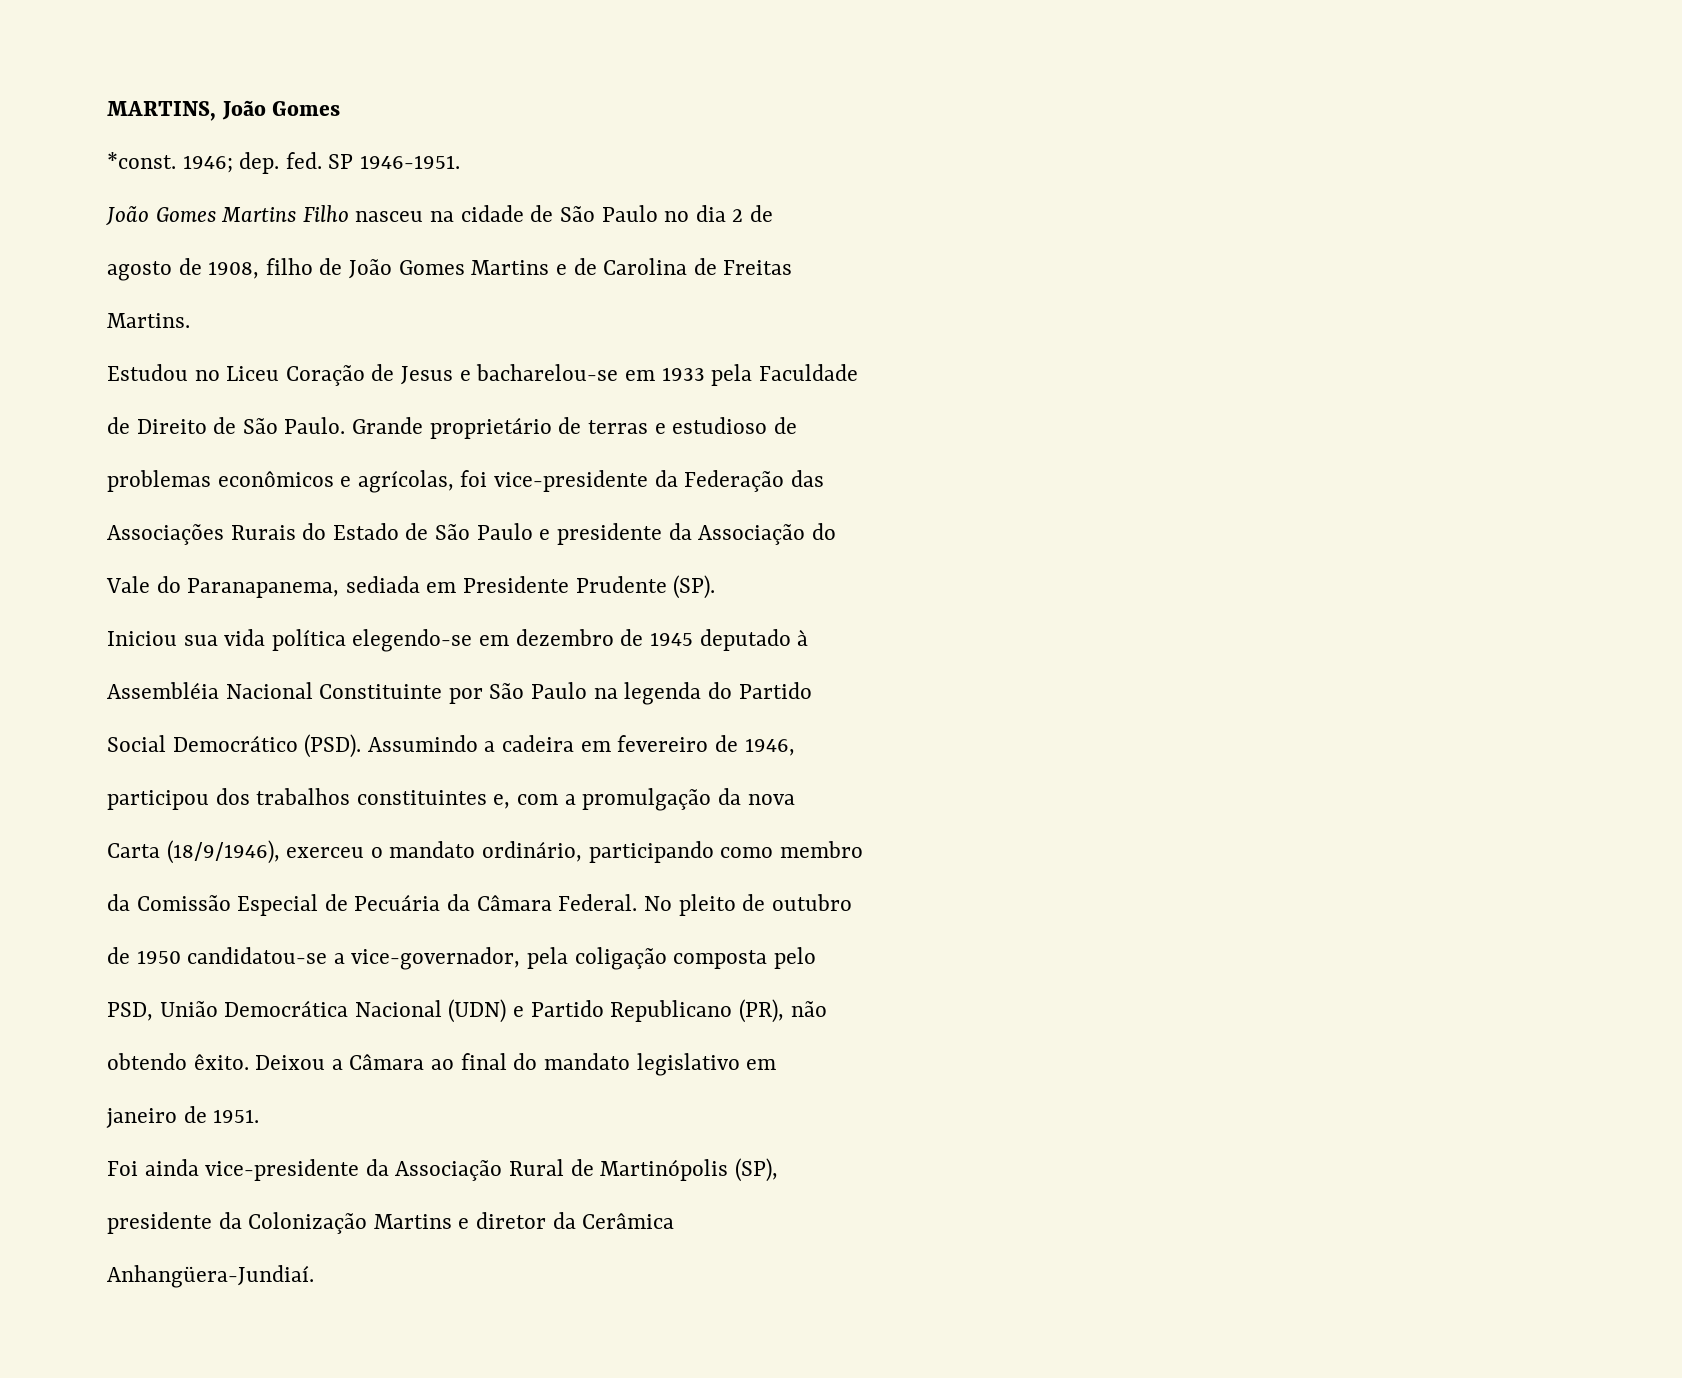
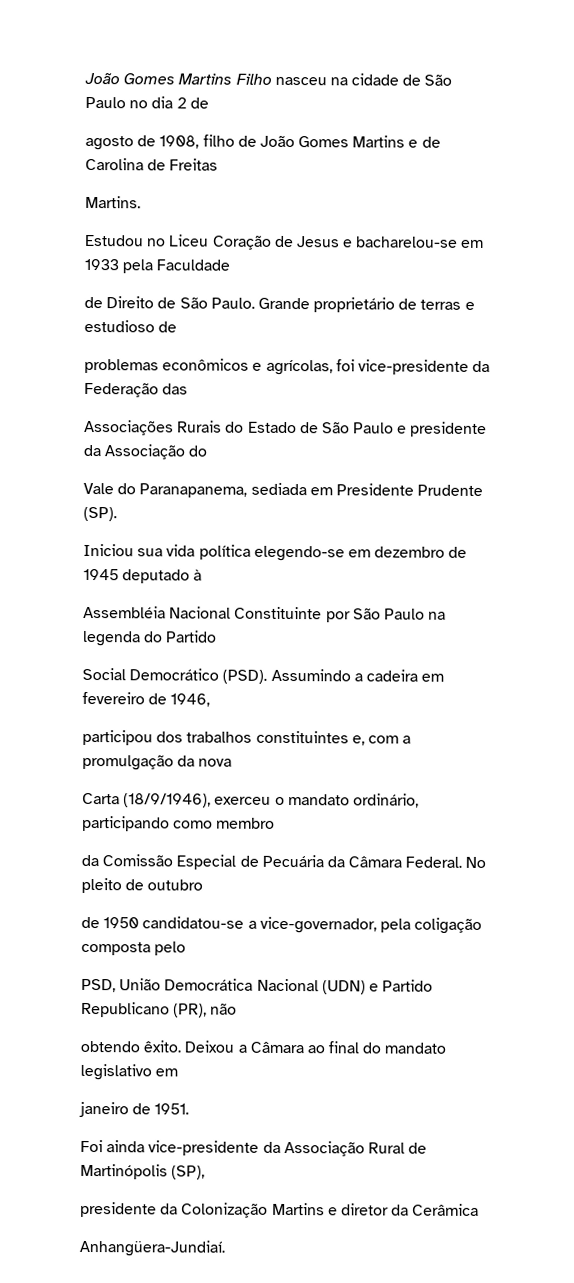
- MARTINS, João Gomes
- *const. 1946; dep. fed. SP 1946-1951.

